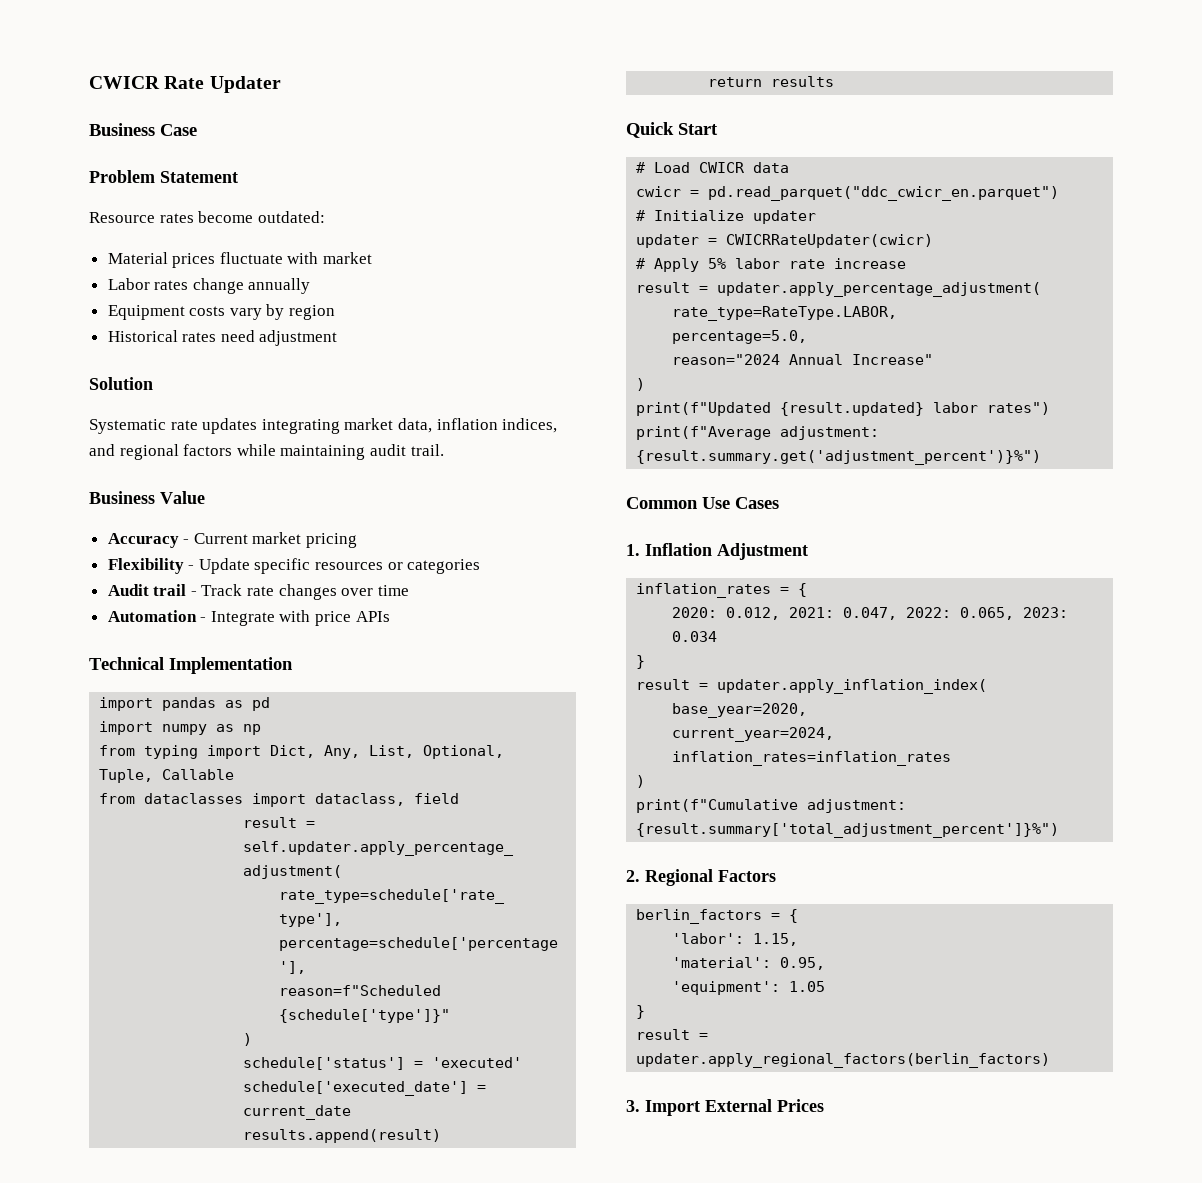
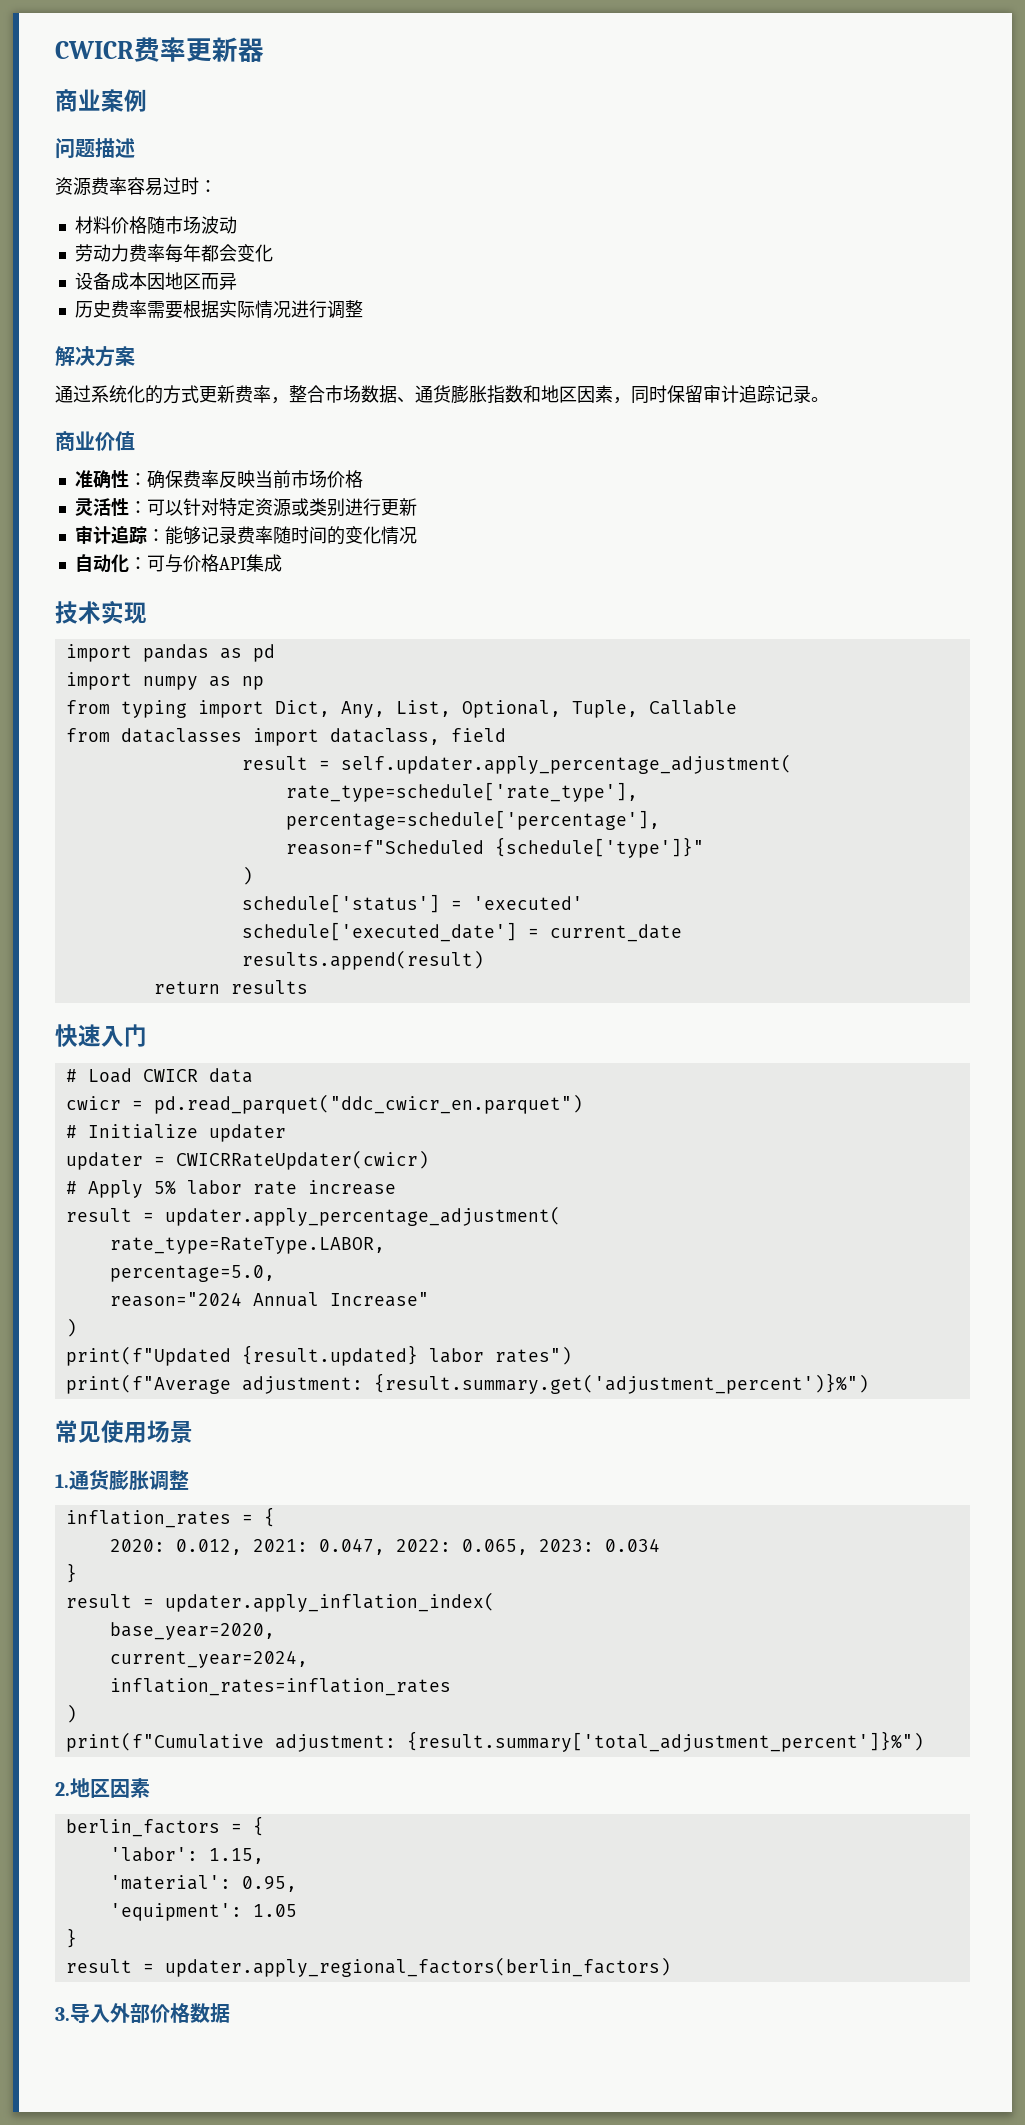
- CWICR Rate Updater
- Business Case
- Problem Statement
- Resource rates become outdated:
- Material prices fluctuate with market
- Labor rates change annually
- Equipment costs vary by region
- Historical rates need adjustment
- Solution
- Systematic rate updates integrating market data, inflation indices, and regional factors while maintaining audit trail.
- Business Value
- Accuracy - Current market pricing
- Flexibility - Update specific resources or categories
- Audit trail - Track rate changes over time
- Automation - Integrate with price APIs
- Technical Implementation
+ CWICR费率更新器
+ 商业案例
+ 问题描述
+ 资源费率容易过时：
+ 材料价格随市场波动
+ 劳动力费率每年都会变化
+ 设备成本因地区而异
+ 历史费率需要根据实际情况进行调整
+ 解决方案
+ 通过系统化的方式更新费率，整合市场数据、通货膨胀指数和地区因素，同时保留审计追踪记录。
+ 商业价值
+ 准确性：确保费率反映当前市场价格
+ 灵活性：可以针对特定资源或类别进行更新
+ 审计追踪：能够记录费率随时间的变化情况
+ 自动化：可与价格API集成
+ 技术实现
- Quick Start
+ 快速入门
- Common Use Cases
- 1. Inflation Adjustment
+ 常见使用场景
+ 1.通货膨胀调整
- 2. Regional Factors
+ 2.地区因素
- 3. Import External Prices
+ 3.导入外部价格数据

